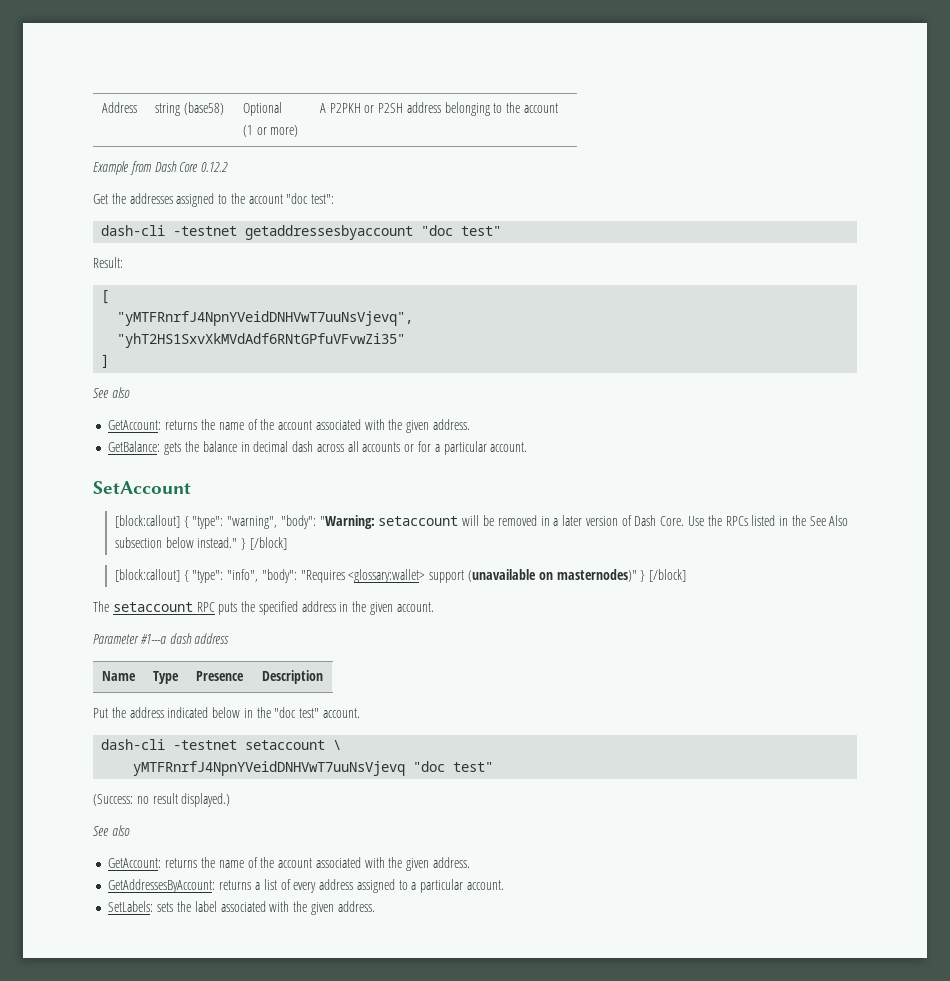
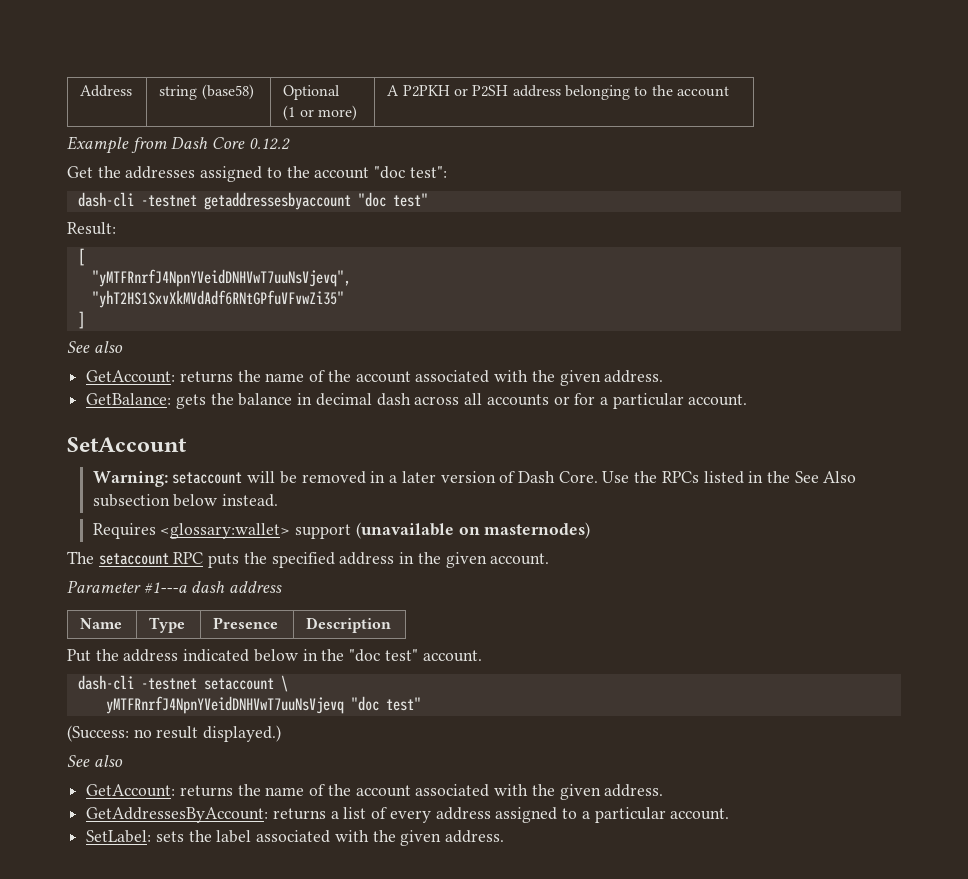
- [block:callout] { "type": "warning", "body": "Warning: setaccount will be removed in a later version of Dash Core.
+ Warning: setaccount will be removed in a later version of Dash Core.
- Use the RPCs listed in the See Also subsection below instead." } [/block]
- [block:callout] { "type": "info", "body": "Requires <glossary:wallet> support (unavailable on masternodes)" } [/block]
+ Use the RPCs listed in the See Also subsection below instead.
+ Requires <glossary:wallet> support (unavailable on masternodes)
- SetLabels: sets the label associated with the given address.
+ SetLabel: sets the label associated with the given address.

